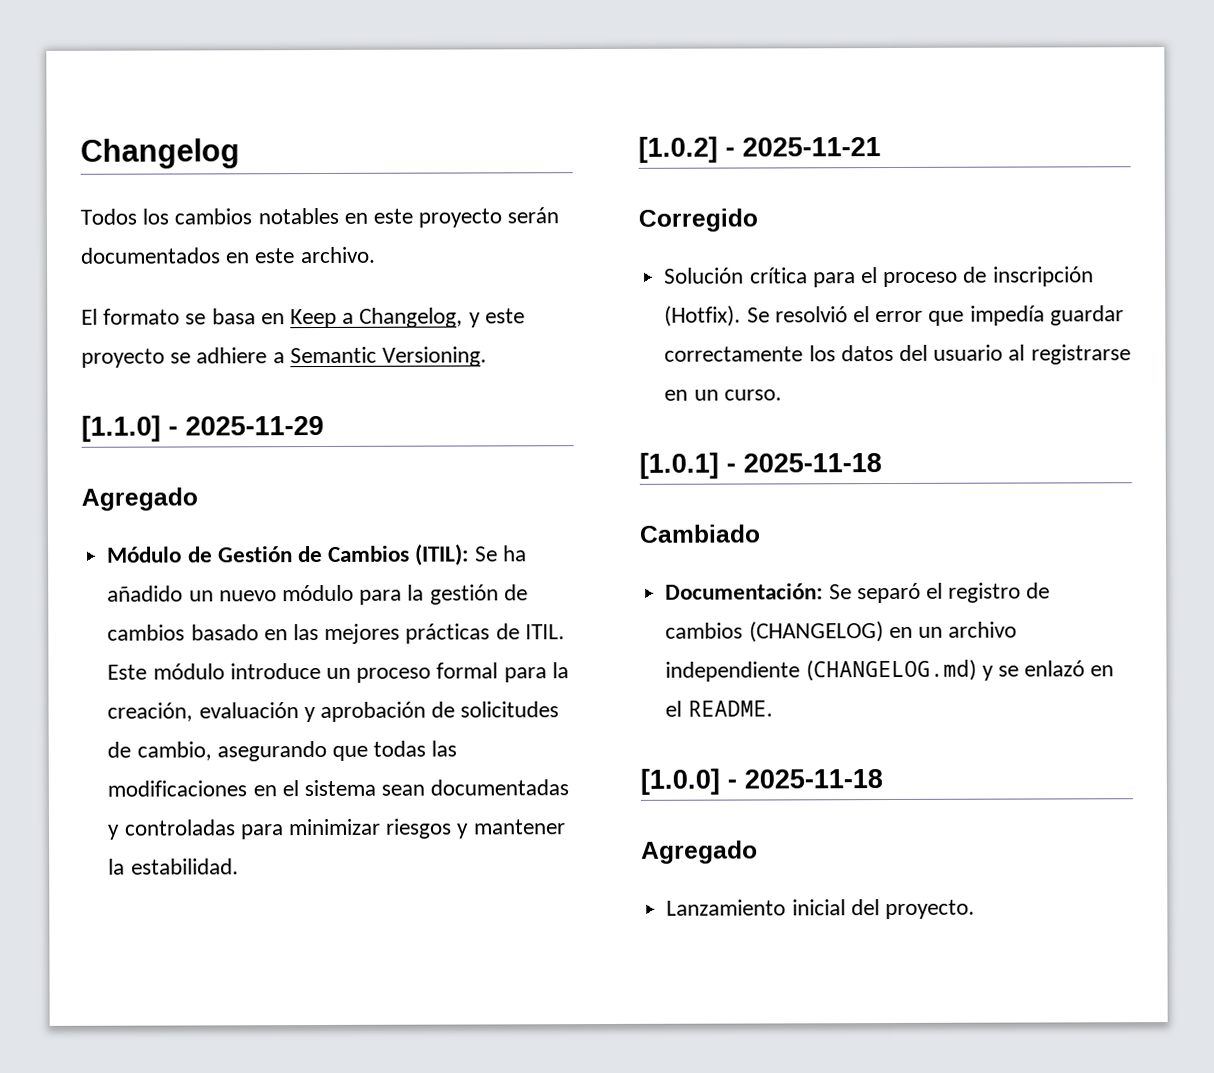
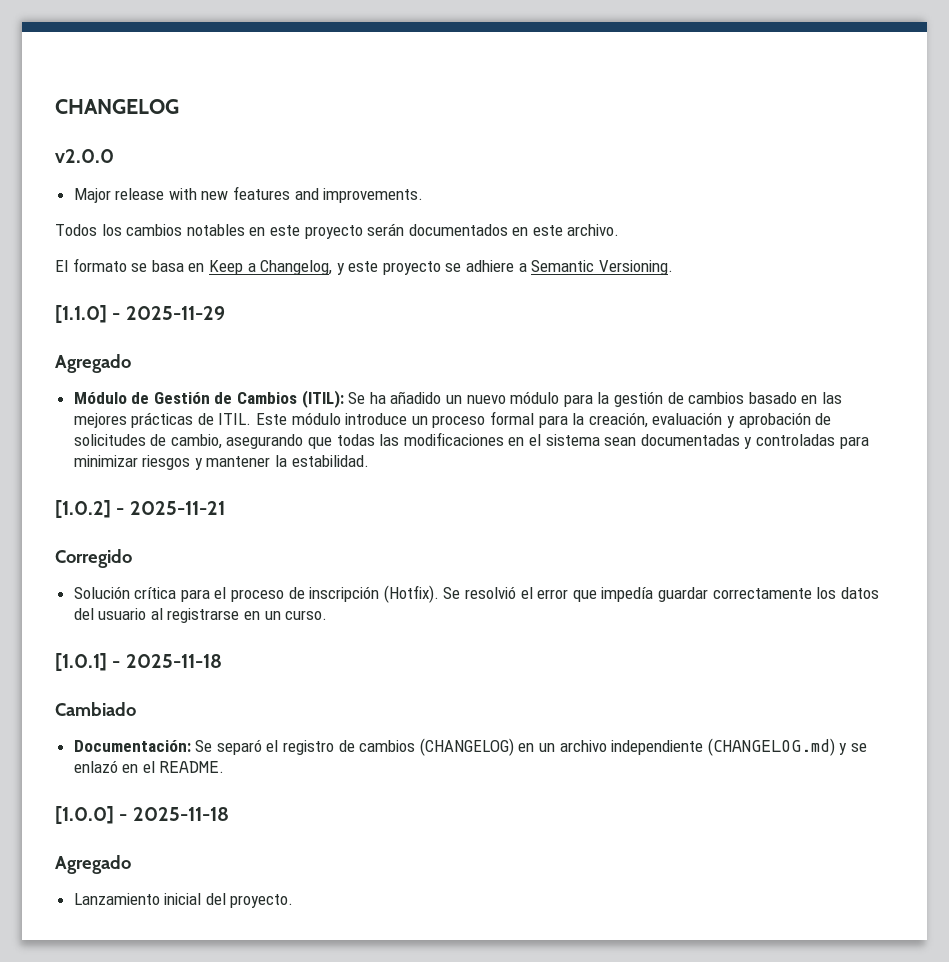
- Changelog
+ CHANGELOG
+ v2.0.0
+ Major release with new features and improvements.

